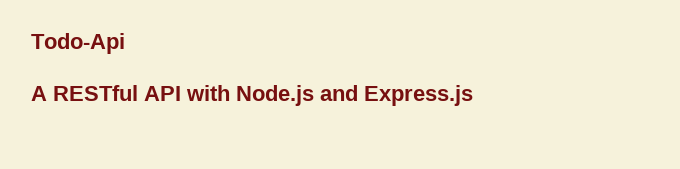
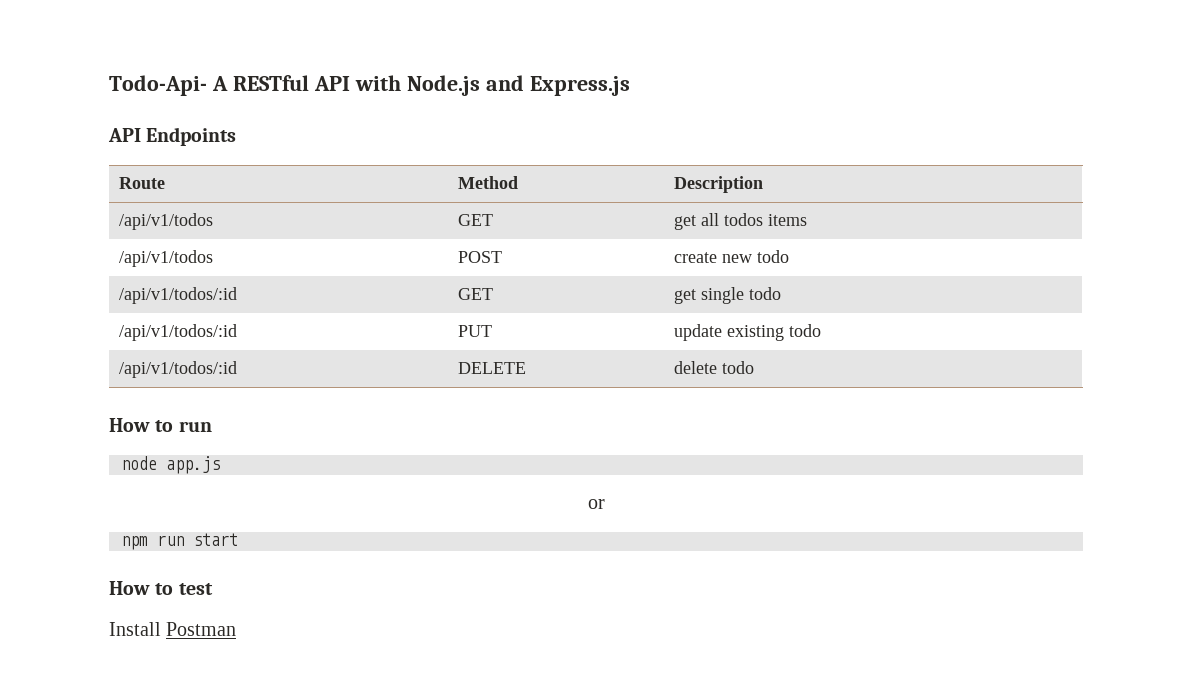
- Todo-Api
- A RESTful API with Node.js and Express.js
+ Todo-Api- A RESTful API with Node.js and Express.js
+ API Endpoints
+ Route | Method | Description
+ /api/v1/todos | GET | get all todos items
+ /api/v1/todos | POST | create new todo
+ /api/v1/todos/:id | GET | get single todo
+ /api/v1/todos/:id | PUT | update existing todo
+ /api/v1/todos/:id | DELETE | delete todo
+ How to run
+ node app.js
+ or
+ npm run start
+ How to test
+ Install Postman

